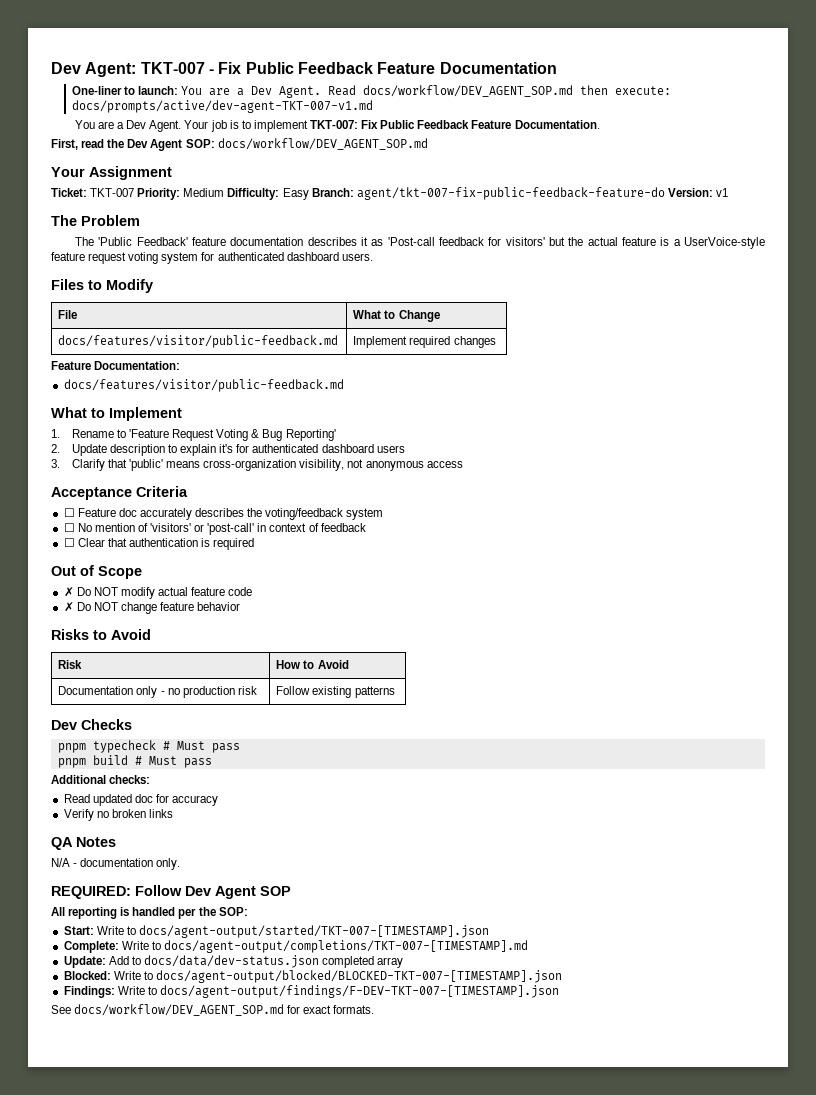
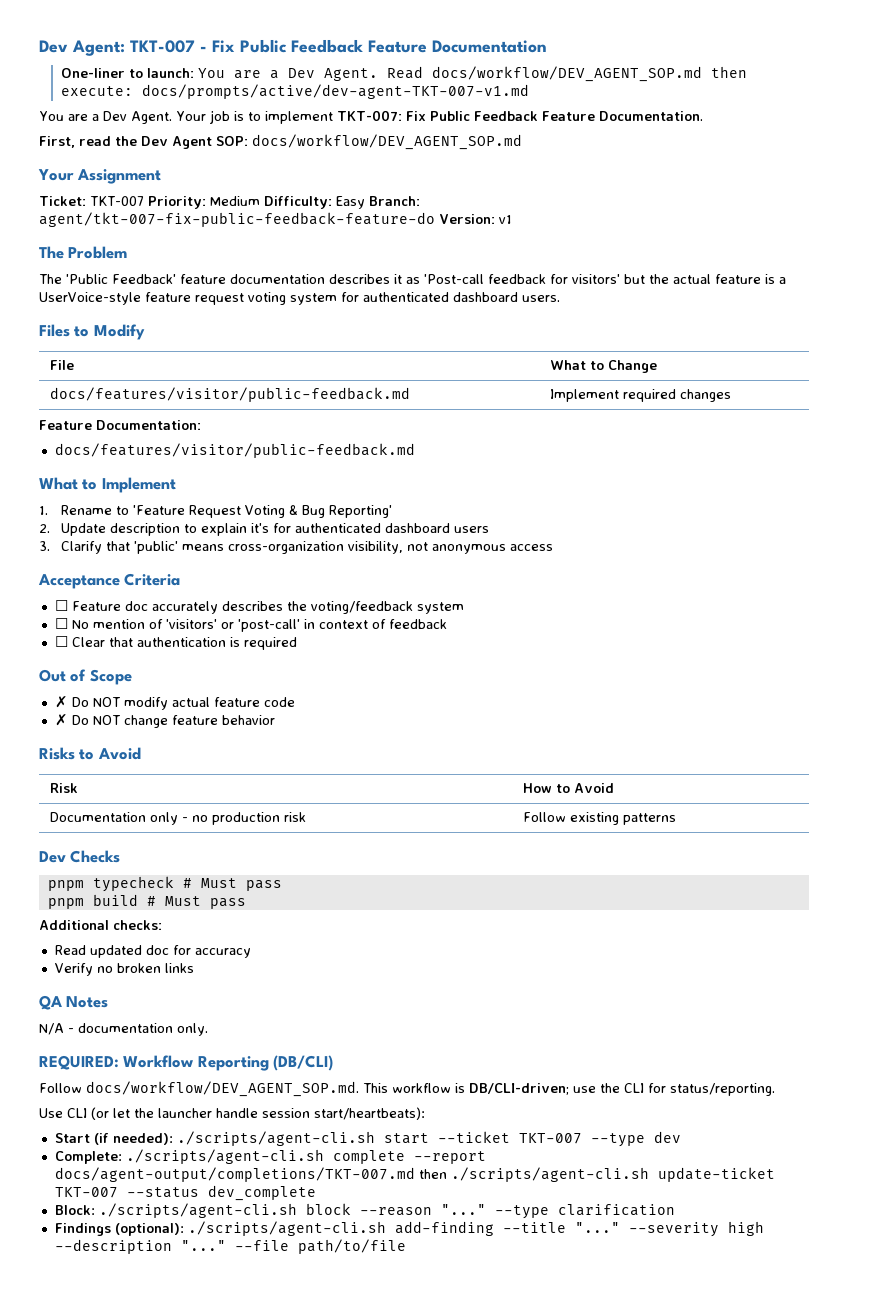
- REQUIRED: Follow Dev Agent SOP
- All reporting is handled per the SOP:
- Start: Write to docs/agent-output/started/TKT-007-[TIMESTAMP].json
- Complete: Write to docs/agent-output/completions/TKT-007-[TIMESTAMP].md
- Update: Add to docs/data/dev-status.json completed array
- Blocked: Write to docs/agent-output/blocked/BLOCKED-TKT-007-[TIMESTAMP].json
- Findings: Write to docs/agent-output/findings/F-DEV-TKT-007-[TIMESTAMP].json
- See docs/workflow/DEV_AGENT_SOP.md for exact formats.
+ REQUIRED: Workflow Reporting (DB/CLI)
+ Follow docs/workflow/DEV_AGENT_SOP.md. This workflow is DB/CLI-driven; use the CLI for status/reporting.
+ Use CLI (or let the launcher handle session start/heartbeats):
+ Start (if needed): ./scripts/agent-cli.sh start --ticket TKT-007 --type dev
+ Complete: ./scripts/agent-cli.sh complete --report docs/agent-output/completions/TKT-007.md then ./scripts/agent-cli.sh update-ticket TKT-007 --status dev_complete
+ Block: ./scripts/agent-cli.sh block --reason "..." --type clarification
+ Findings (optional): ./scripts/agent-cli.sh add-finding --title "..." --severity high --description "..." --file path/to/file

